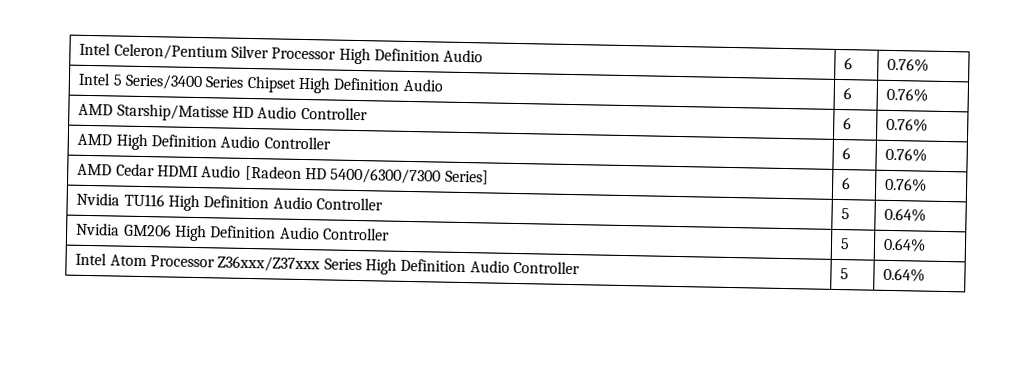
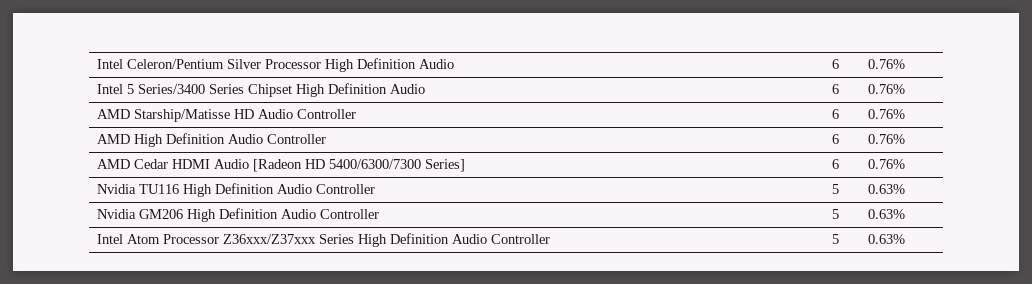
- Nvidia TU116 High Definition Audio Controller | 5 | 0.64%
+ Nvidia TU116 High Definition Audio Controller | 5 | 0.63%
- Nvidia GM206 High Definition Audio Controller | 5 | 0.64%
+ Nvidia GM206 High Definition Audio Controller | 5 | 0.63%
- Intel Atom Processor Z36xxx/Z37xxx Series High Definition Audio Controller | 5 | 0.64%
+ Intel Atom Processor Z36xxx/Z37xxx Series High Definition Audio Controller | 5 | 0.63%

